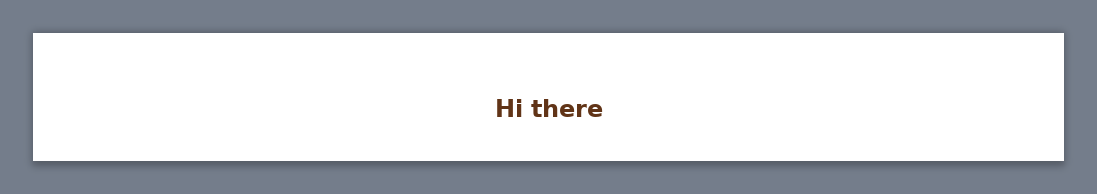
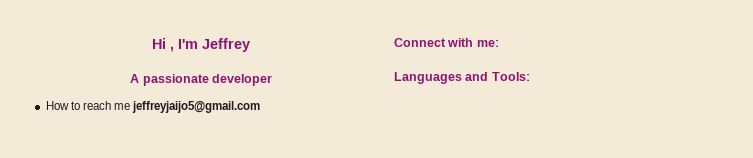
- Hi there
+ Hi , I'm Jeffrey
+ A passionate developer
+ How to reach me jeffreyjaijo5@gmail.com
+ Connect with me:
+ Languages and Tools:

